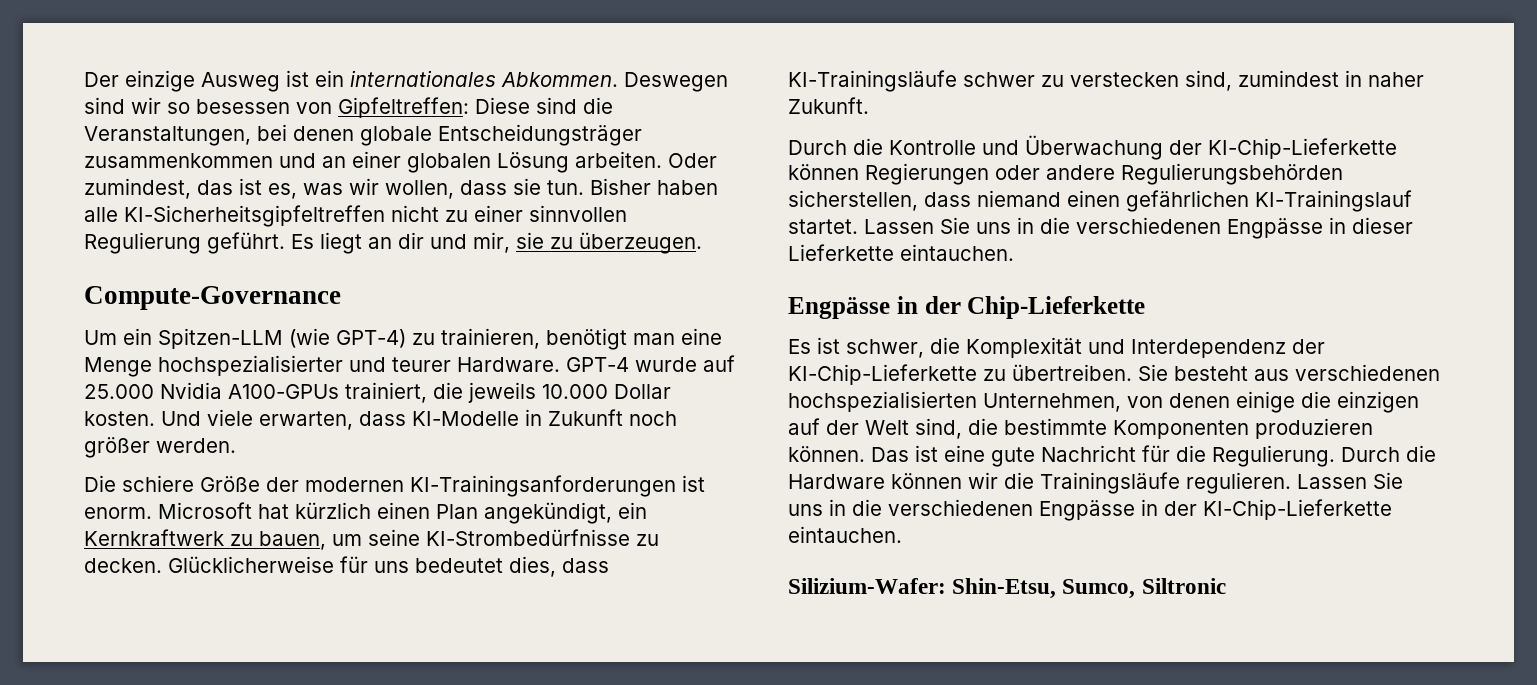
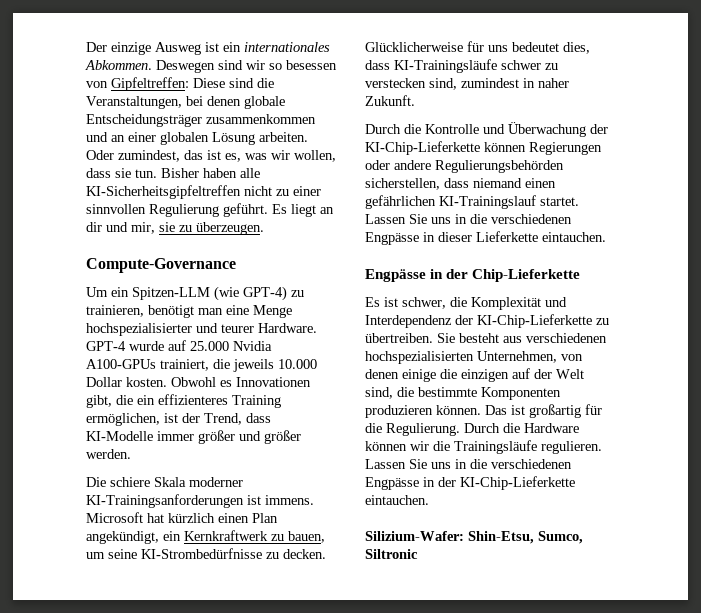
- Und viele erwarten, dass KI-Modelle in Zukunft noch größer werden.
+ Obwohl es Innovationen gibt, die ein effizienteres Training ermöglichen, ist der Trend, dass KI-Modelle immer größer und größer werden.
- Die schiere Größe der modernen KI-Trainingsanforderungen ist enorm.
+ Die schiere Skala moderner KI-Trainingsanforderungen ist immens.
- Das ist eine gute Nachricht für die Regulierung.
+ Das ist großartig für die Regulierung.

